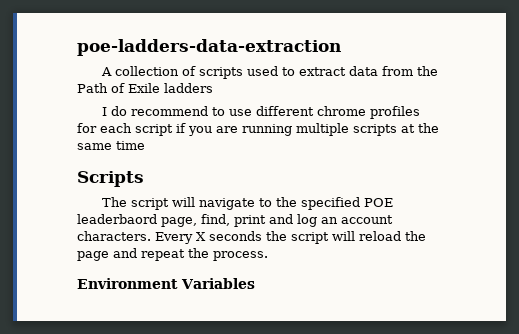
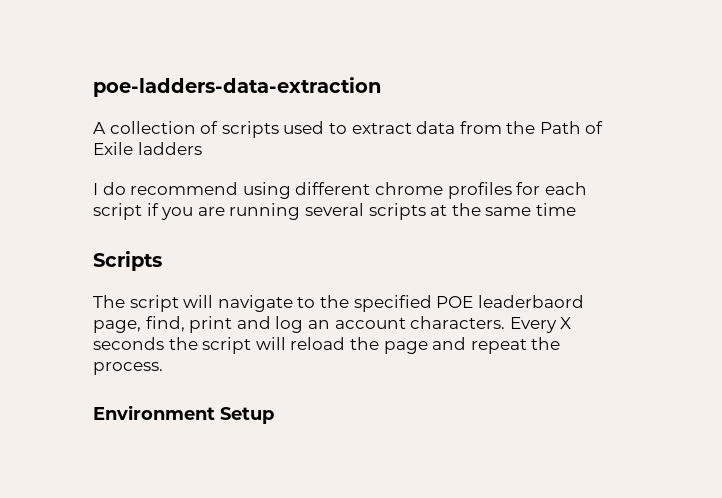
- I do recommend to use different chrome profiles for each script if you are running multiple scripts at the same time
+ I do recommend using different chrome profiles for each script if you are running several scripts at the same time
- Environment Variables
+ Environment Setup

